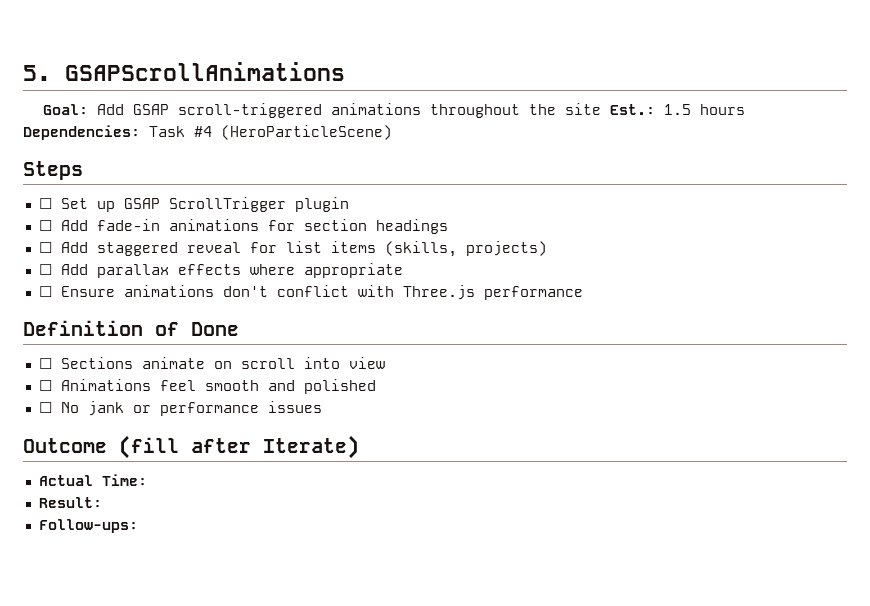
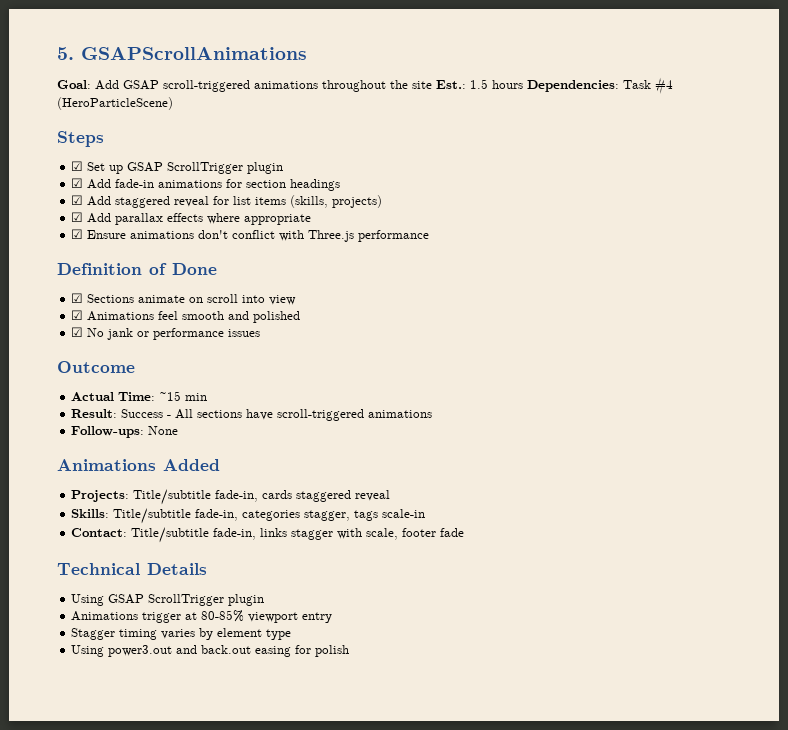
- ☐ Set up GSAP ScrollTrigger plugin
+ ☑ Set up GSAP ScrollTrigger plugin
- ☐ Add fade-in animations for section headings
+ ☑ Add fade-in animations for section headings
- ☐ Add staggered reveal for list items (skills, projects)
+ ☑ Add staggered reveal for list items (skills, projects)
- ☐ Add parallax effects where appropriate
+ ☑ Add parallax effects where appropriate
- ☐ Ensure animations don't conflict with Three.js performance
+ ☑ Ensure animations don't conflict with Three.js performance
- ☐ Sections animate on scroll into view
+ ☑ Sections animate on scroll into view
- ☐ Animations feel smooth and polished
+ ☑ Animations feel smooth and polished
- ☐ No jank or performance issues
+ ☑ No jank or performance issues
- Outcome (fill after Iterate)
+ Outcome
- Actual Time:
+ Actual Time: ~15 min
- Result:
- Follow-ups:
+ Result: Success - All sections have scroll-triggered animations
+ Follow-ups: None
+ Animations Added
+ Projects: Title/subtitle fade-in, cards staggered reveal
+ Skills: Title/subtitle fade-in, categories stagger, tags scale-in
+ Contact: Title/subtitle fade-in, links stagger with scale, footer fade
+ Technical Details
+ Using GSAP ScrollTrigger plugin
+ Animations trigger at 80-85% viewport entry
+ Stagger timing varies by element type
+ Using power3.out and back.out easing for polish

